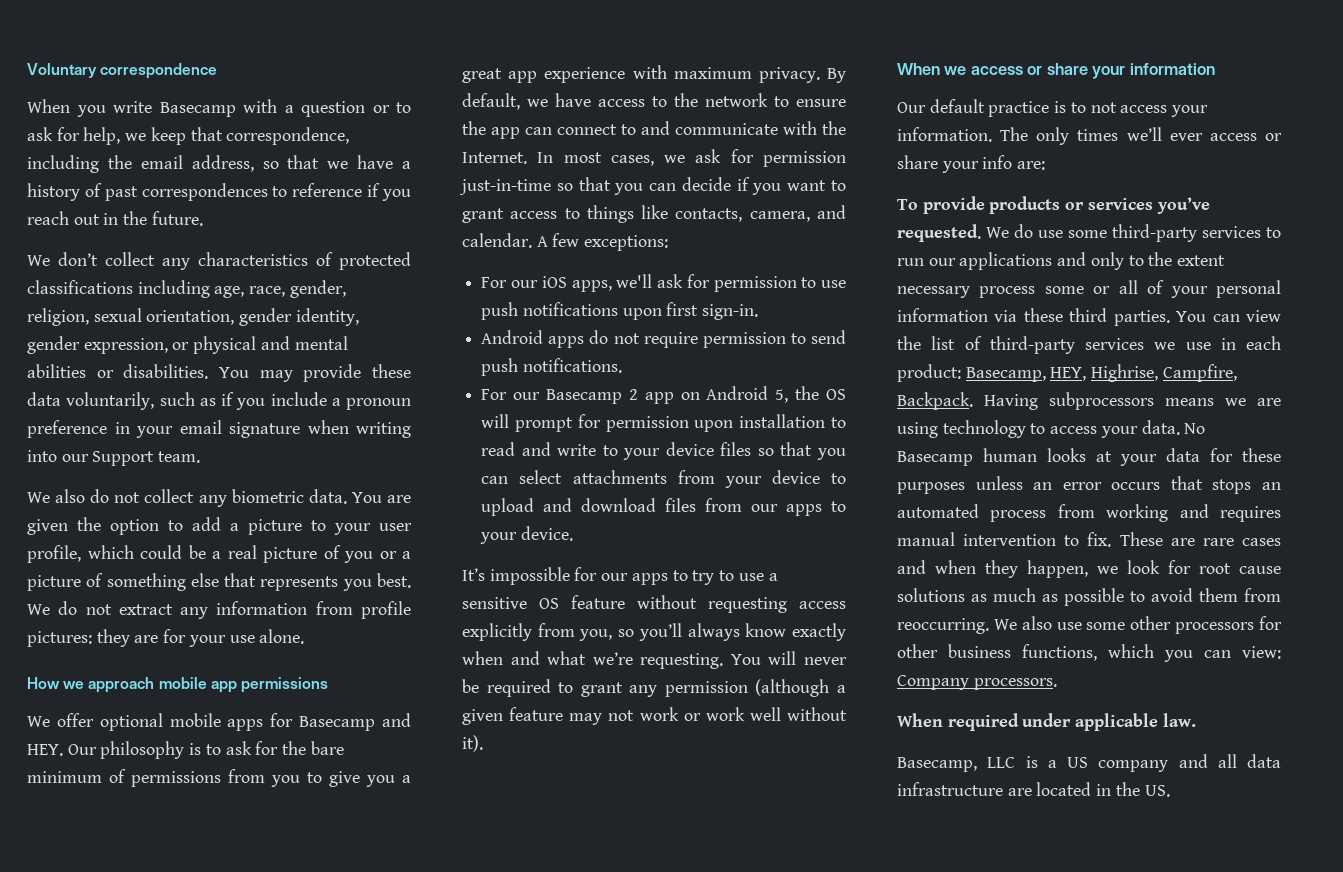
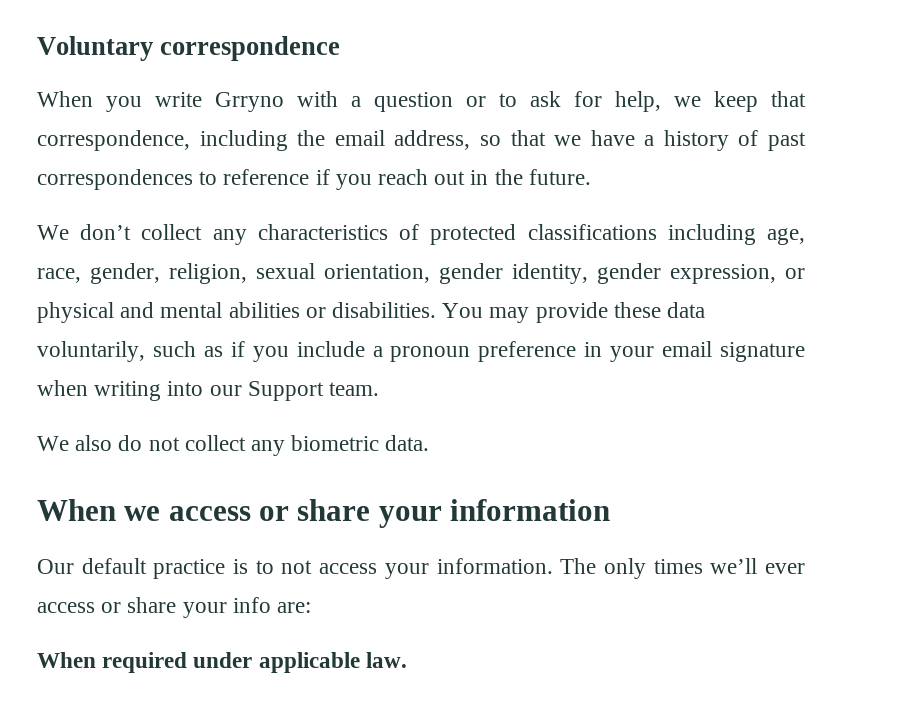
- When you write Basecamp with a question or to ask for help, we keep that correspondence, including the email address, so that we have a history of past correspondences to reference if you reach out in the future.
+ When you write Grryno with a question or to ask for help, we keep that correspondence, including the email address, so that we have a history of past correspondences to reference if you reach out in the future.
- You are given the option to add a picture to your user profile, which could be a real picture of you or a picture of something else that represents you best. We do not extract any information from profile pictures: they are for your use alone.
- How we approach mobile app permissions
- We offer optional mobile apps for Basecamp and HEY. Our philosophy is to ask for the bare minimum of permissions from you to give you a great app experience with maximum privacy. By default, we have access to the network to ensure the app can connect to and communicate with the Internet. In most cases, we ask for permission just-in-time so that you can decide if you want to grant access to things like contacts, camera, and calendar. A few exceptions:
- For our iOS apps, we'll ask for permission to use push notifications upon first sign-in.
- Android apps do not require permission to send push notifications.
- For our Basecamp 2 app on Android 5, the OS will prompt for permission upon installation to read and write to your device files so that you can select attachments from your device to upload and download files from our apps to your device.
- It’s impossible for our apps to try to use a sensitive OS feature without requesting access explicitly from you, so you’ll always know exactly when and what we’re requesting. You will never be required to grant any permission (although a given feature may not work or work well without it).
- To provide products or services you’ve requested. We do use some third-party services to run our applications and only to the extent necessary process some or all of your personal information via these third parties. You can view the list of third-party services we use in each product: Basecamp, HEY, Highrise, Campfire, Backpack. Having subprocessors means we are using technology to access your data. No Basecamp human looks at your data for these purposes unless an error occurs that stops an automated process from working and requires manual intervention to fix. These are rare cases and when they happen, we look for root cause solutions as much as possible to avoid them from reoccurring. We also use some other processors for other business functions, which you can view: Company processors.
- Basecamp, LLC is a US company and all data infrastructure are located in the US.

